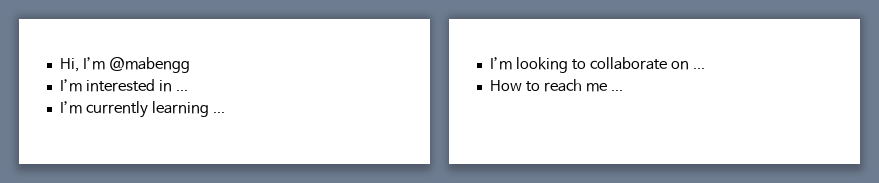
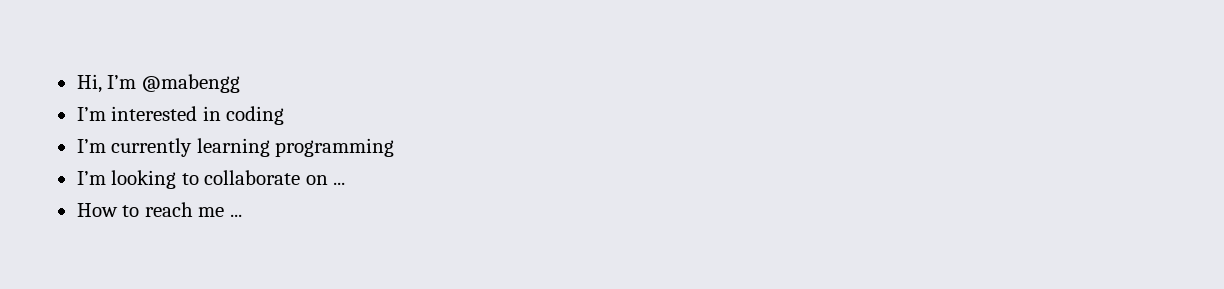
- I’m interested in ...
+ I’m interested in coding
- I’m currently learning ...
+ I’m currently learning programming

